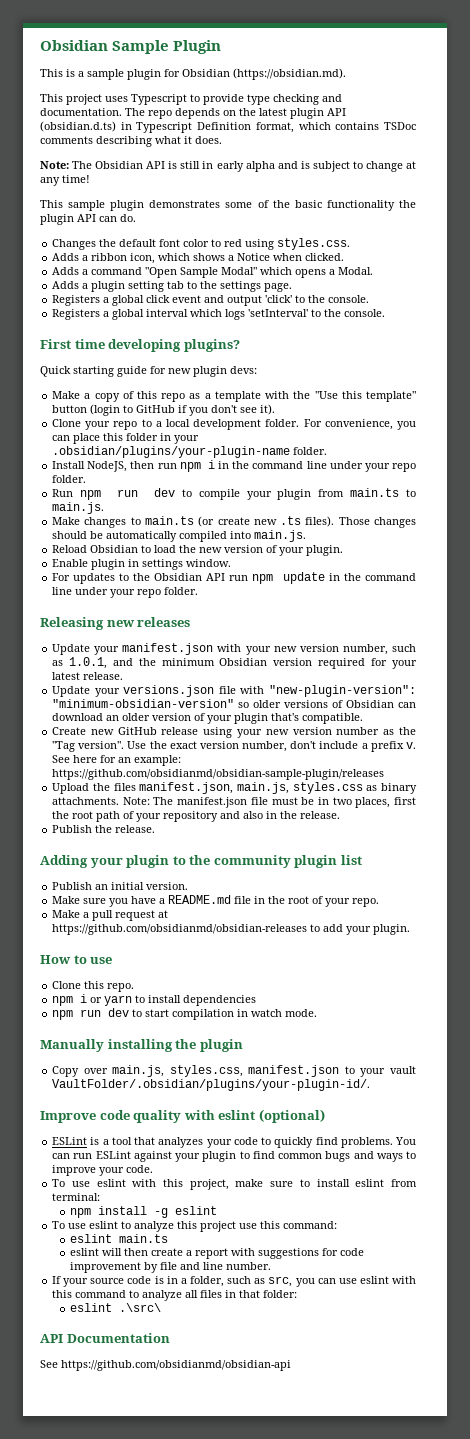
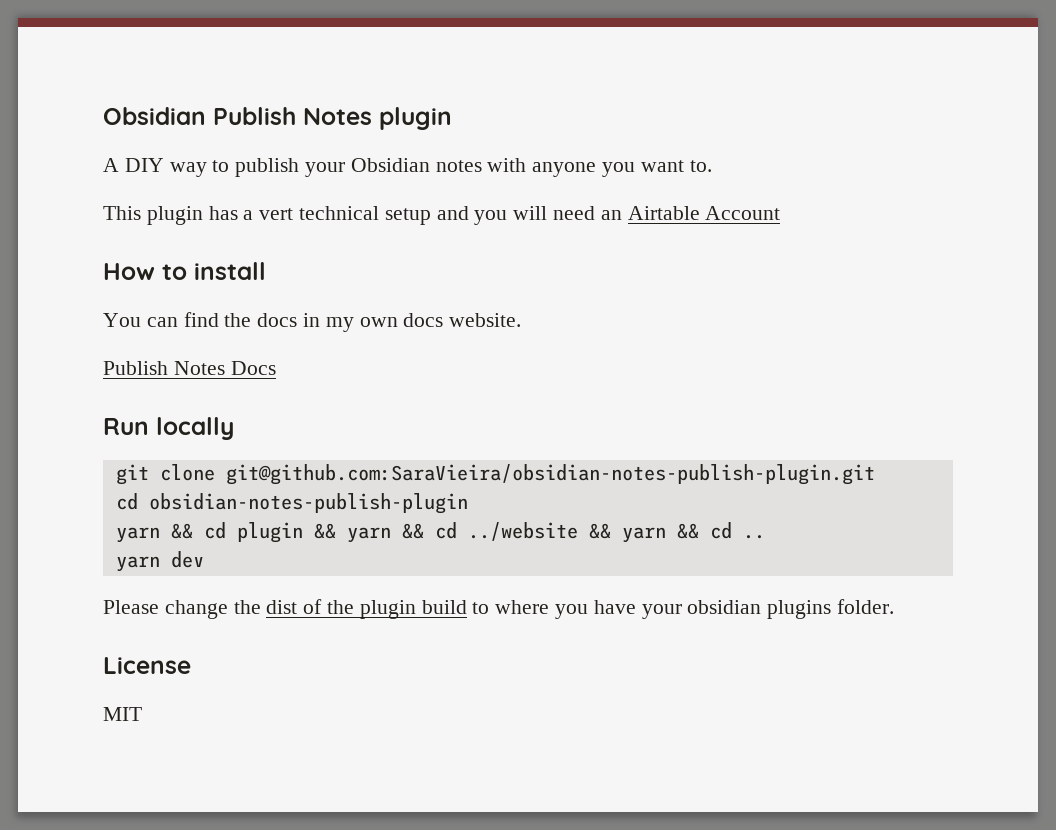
- Obsidian Sample Plugin
- This is a sample plugin for Obsidian (https://obsidian.md).
- This project uses Typescript to provide type checking and documentation. The repo depends on the latest plugin API (obsidian.d.ts) in Typescript Definition format, which contains TSDoc comments describing what it does.
- Note: The Obsidian API is still in early alpha and is subject to change at any time!
- This sample plugin demonstrates some of the basic functionality the plugin API can do.
- Changes the default font color to red using styles.css.
- Adds a ribbon icon, which shows a Notice when clicked.
- Adds a command "Open Sample Modal" which opens a Modal.
- Adds a plugin setting tab to the settings page.
- Registers a global click event and output 'click' to the console.
- Registers a global interval which logs 'setInterval' to the console.
- First time developing plugins?
- Quick starting guide for new plugin devs:
- Make a copy of this repo as a template with the "Use this template" button (login to GitHub if you don't see it).
- Clone your repo to a local development folder. For convenience, you can place this folder in your .obsidian/plugins/your-plugin-name folder.
- Install NodeJS, then run npm i in the command line under your repo folder.
- Run npm run dev to compile your plugin from main.ts to main.js.
- Make changes to main.ts (or create new .ts files). Those changes should be automatically compiled into main.js.
- Reload Obsidian to load the new version of your plugin.
- Enable plugin in settings window.
- For updates to the Obsidian API run npm update in the command line under your repo folder.
- Releasing new releases
- Update your manifest.json with your new version number, such as 1.0.1, and the minimum Obsidian version required for your latest release.
- Update your versions.json file with "new-plugin-version": "minimum-obsidian-version" so older versions of Obsidian can download an older version of your plugin that's compatible.
- Create new GitHub release using your new version number as the "Tag version". Use the exact version number, don't include a prefix v. See here for an example: https://github.com/obsidianmd/obsidian-sample-plugin/releases
- Upload the files manifest.json, main.js, styles.css as binary attachments. Note: The manifest.json file must be in two places, first the root path of your repository and also in the release.
- Publish the release.
- Adding your plugin to the community plugin list
- Publish an initial version.
- Make sure you have a README.md file in the root of your repo.
- Make a pull request at https://github.com/obsidianmd/obsidian-releases to add your plugin.
- How to use
- Clone this repo.
- npm i or yarn to install dependencies
- npm run dev to start compilation in watch mode.
- Manually installing the plugin
- Copy over main.js, styles.css, manifest.json to your vault VaultFolder/.obsidian/plugins/your-plugin-id/.
- Improve code quality with eslint (optional)
- ESLint is a tool that analyzes your code to quickly find problems. You can run ESLint against your plugin to find common bugs and ways to improve your code.
- To use eslint with this project, make sure to install eslint from terminal:
- npm install -g eslint
- To use eslint to analyze this project use this command:
- eslint main.ts
- eslint will then create a report with suggestions for code improvement by file and line number.
- If your source code is in a folder, such as src, you can use eslint with this command to analyze all files in that folder:
- eslint .\src\
- API Documentation
- See https://github.com/obsidianmd/obsidian-api
+ Obsidian Publish Notes plugin
+ A DIY way to publish your Obsidian notes with anyone you want to.
+ This plugin has a vert technical setup and you will need an Airtable Account
+ How to install
+ You can find the docs in my own docs website.
+ Publish Notes Docs
+ Run locally
+ git clone git@github.com:SaraVieira/obsidian-notes-publish-plugin.git
+ cd obsidian-notes-publish-plugin
+ yarn && cd plugin && yarn && cd ../website && yarn && cd ..
+ yarn dev
+ Please change the dist of the plugin build to where you have your obsidian plugins folder.
+ License
+ MIT

